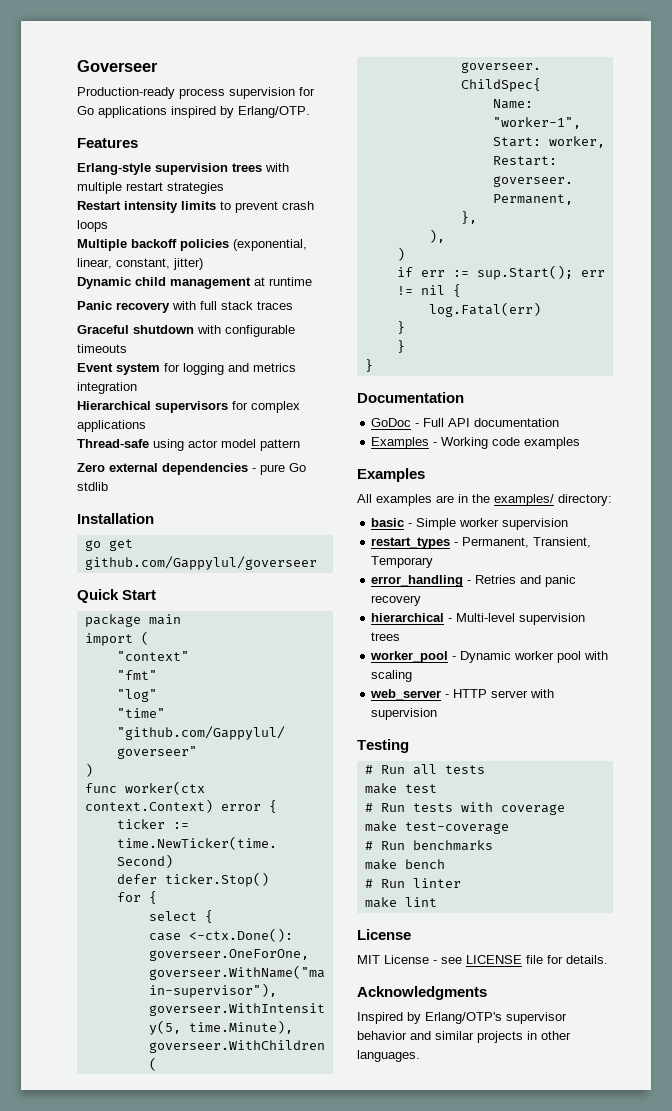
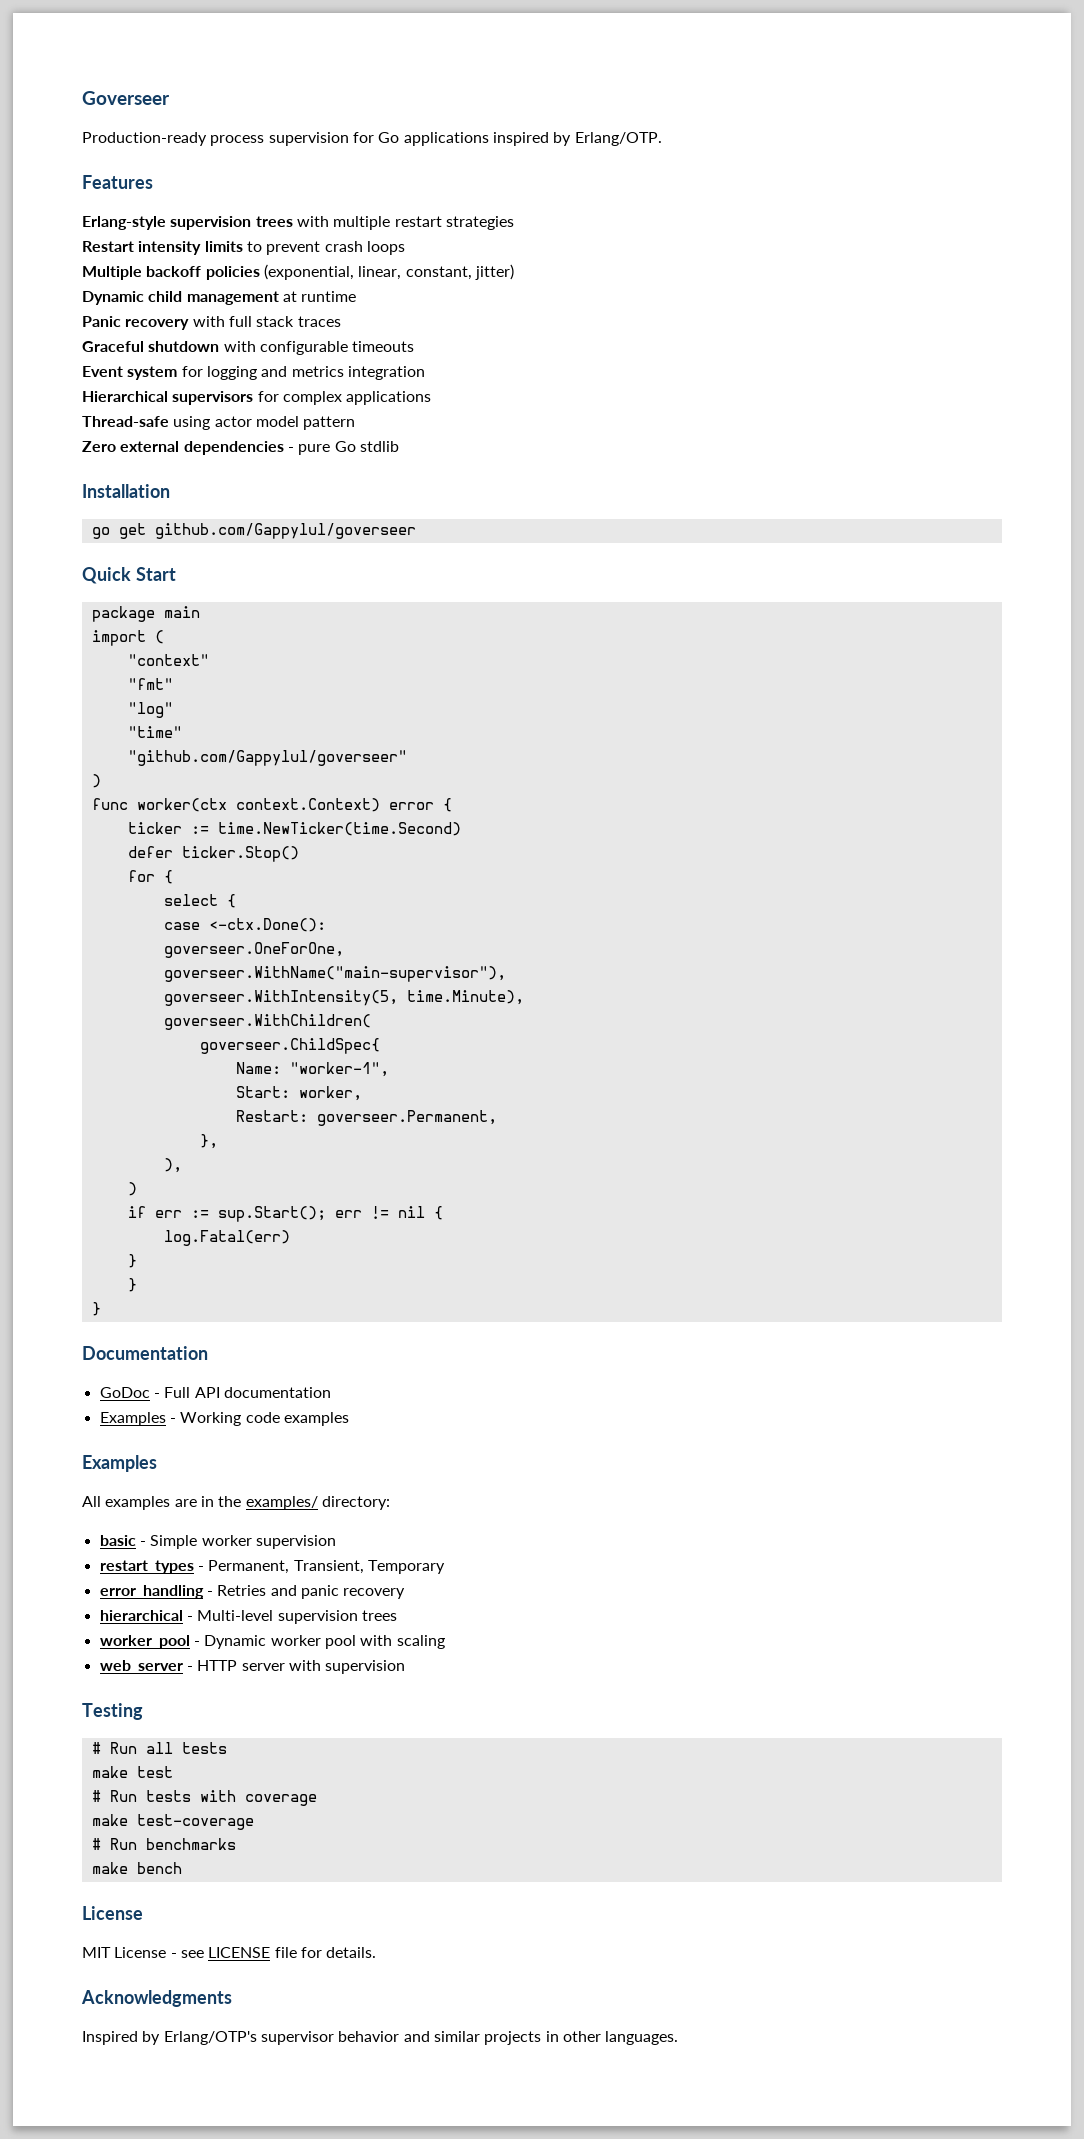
- # Run linter
- make lint

